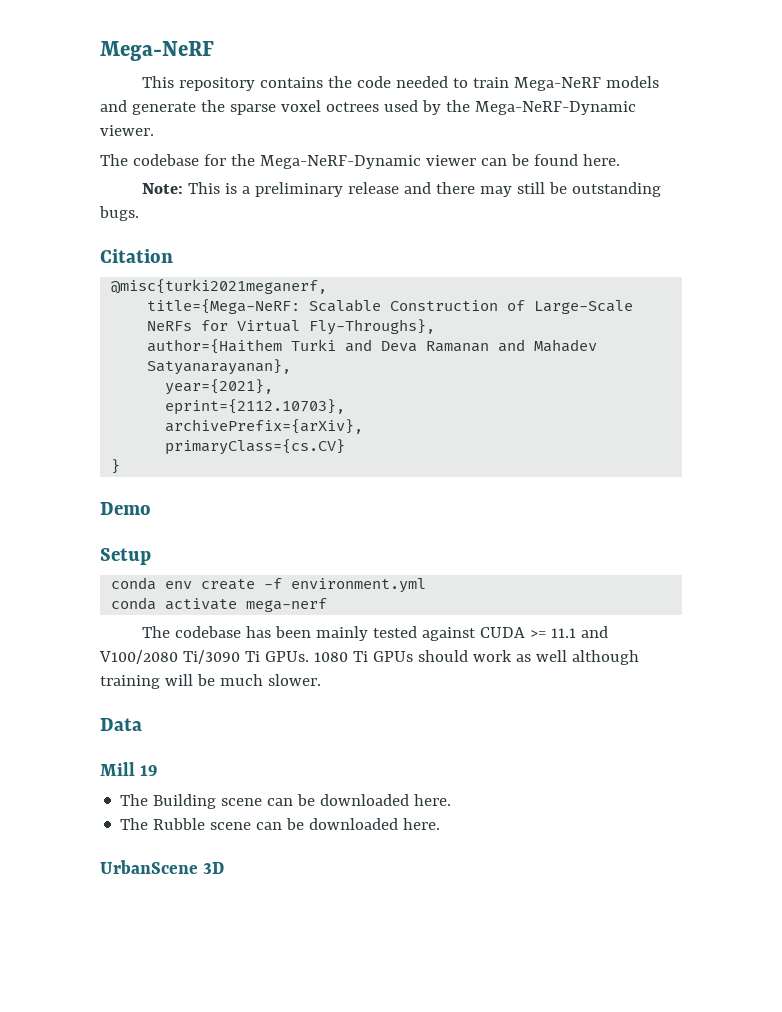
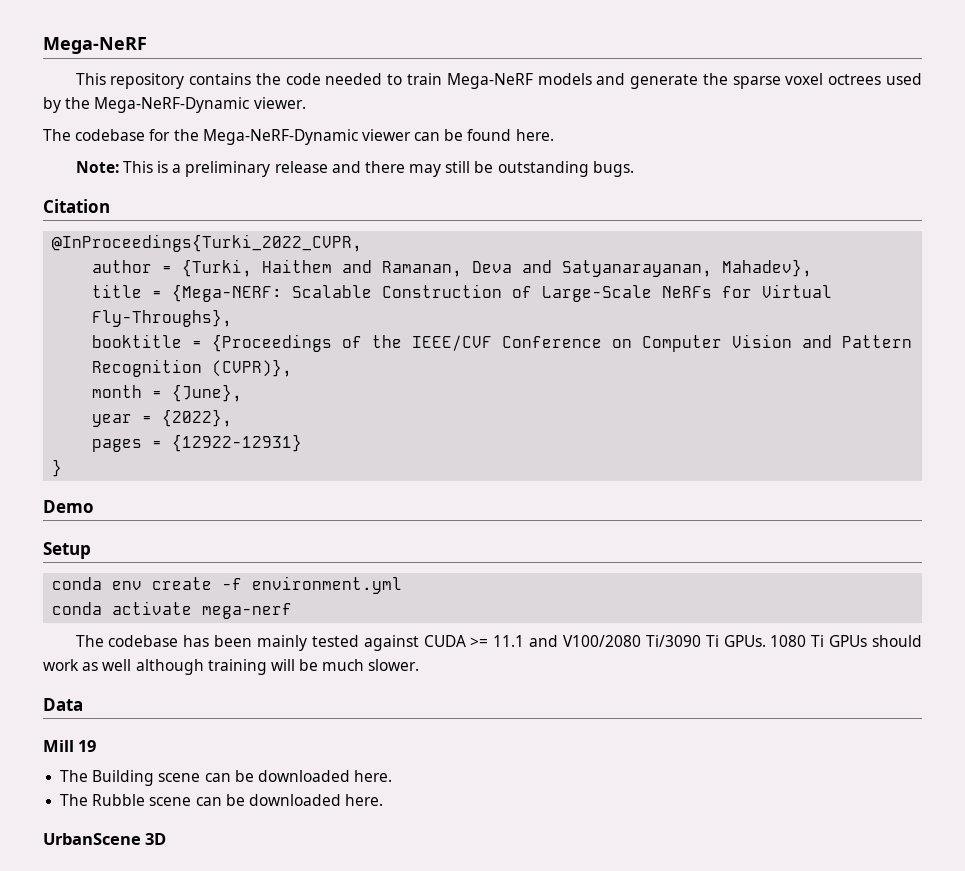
- @misc{turki2021meganerf,
- title={Mega-NeRF: Scalable Construction of Large-Scale NeRFs for Virtual Fly-Throughs},
+ @InProceedings{Turki_2022_CVPR,
+ author = {Turki, Haithem and Ramanan, Deva and Satyanarayanan, Mahadev},
+ title = {Mega-NERF: Scalable Construction of Large-Scale NeRFs for Virtual Fly-Throughs},
- author={Haithem Turki and Deva Ramanan and Mahadev Satyanarayanan},
- year={2021},
- eprint={2112.10703},
- archivePrefix={arXiv},
- primaryClass={cs.CV}
+ booktitle = {Proceedings of the IEEE/CVF Conference on Computer Vision and Pattern Recognition (CVPR)},
+ month = {June},
+ year = {2022},
+ pages = {12922-12931}

